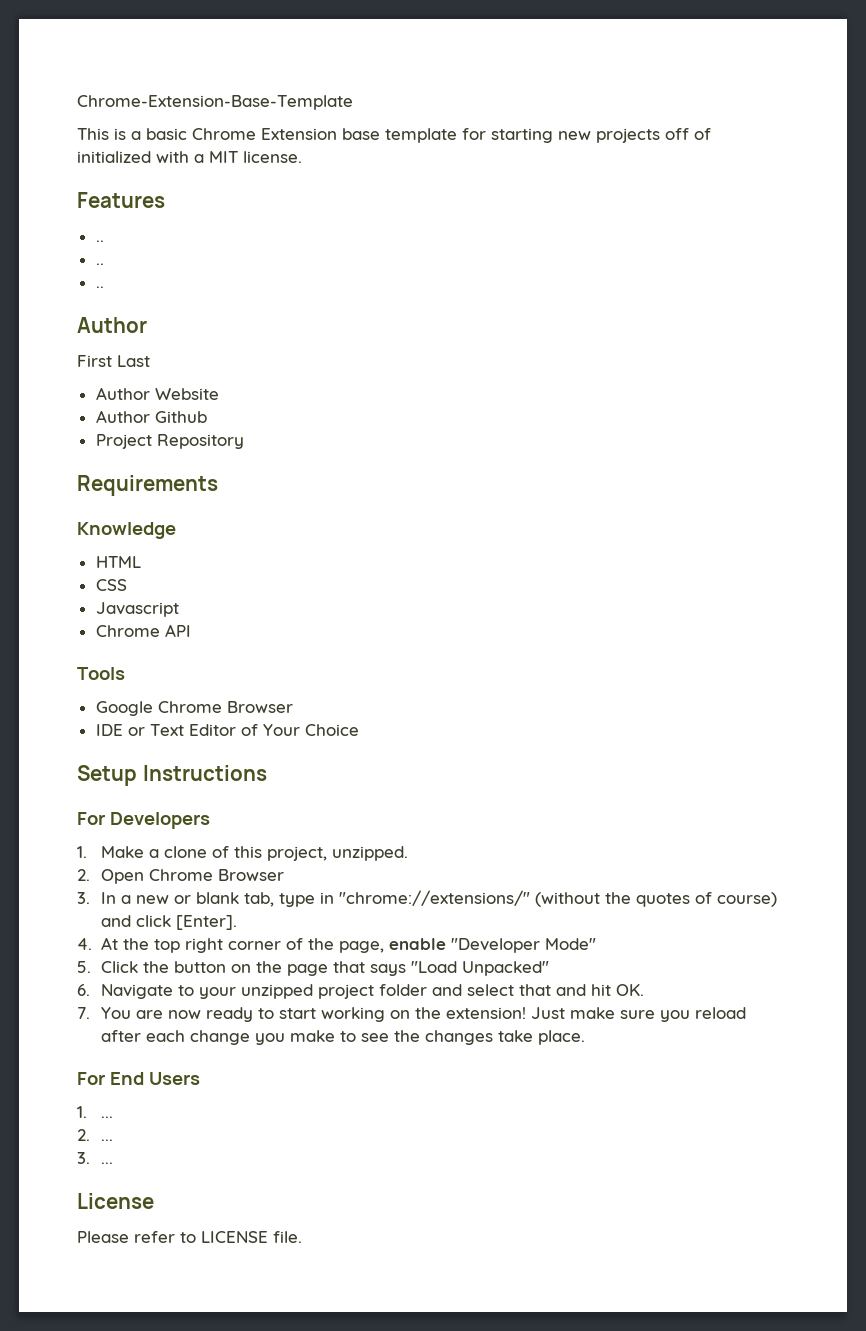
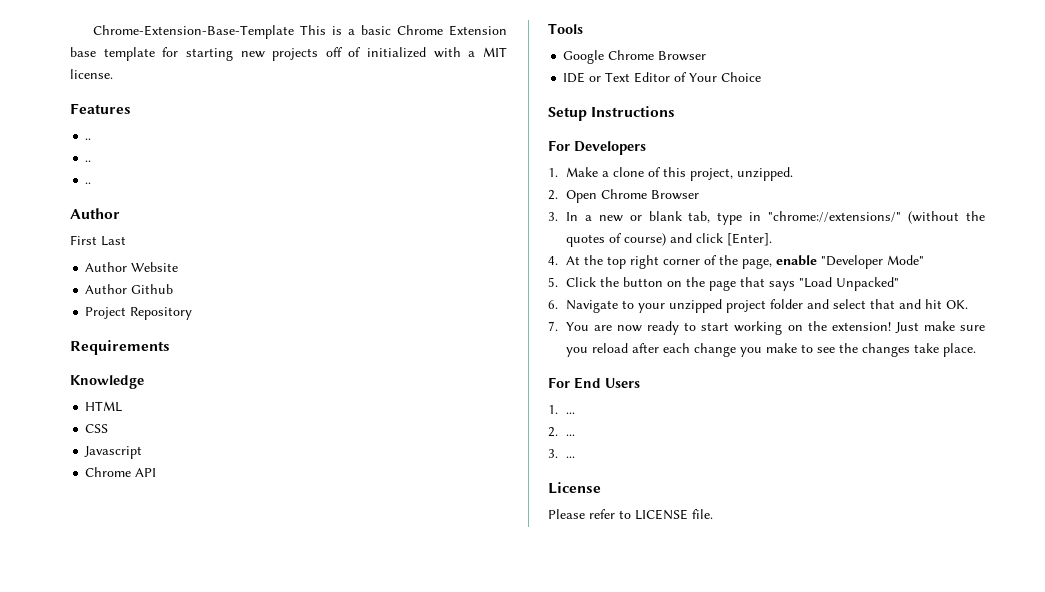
- Chrome-Extension-Base-Template
- This is a basic Chrome Extension base template for starting new projects off of initialized with a MIT license.
+ Chrome-Extension-Base-Template This is a basic Chrome Extension base template for starting new projects off of initialized with a MIT license.

